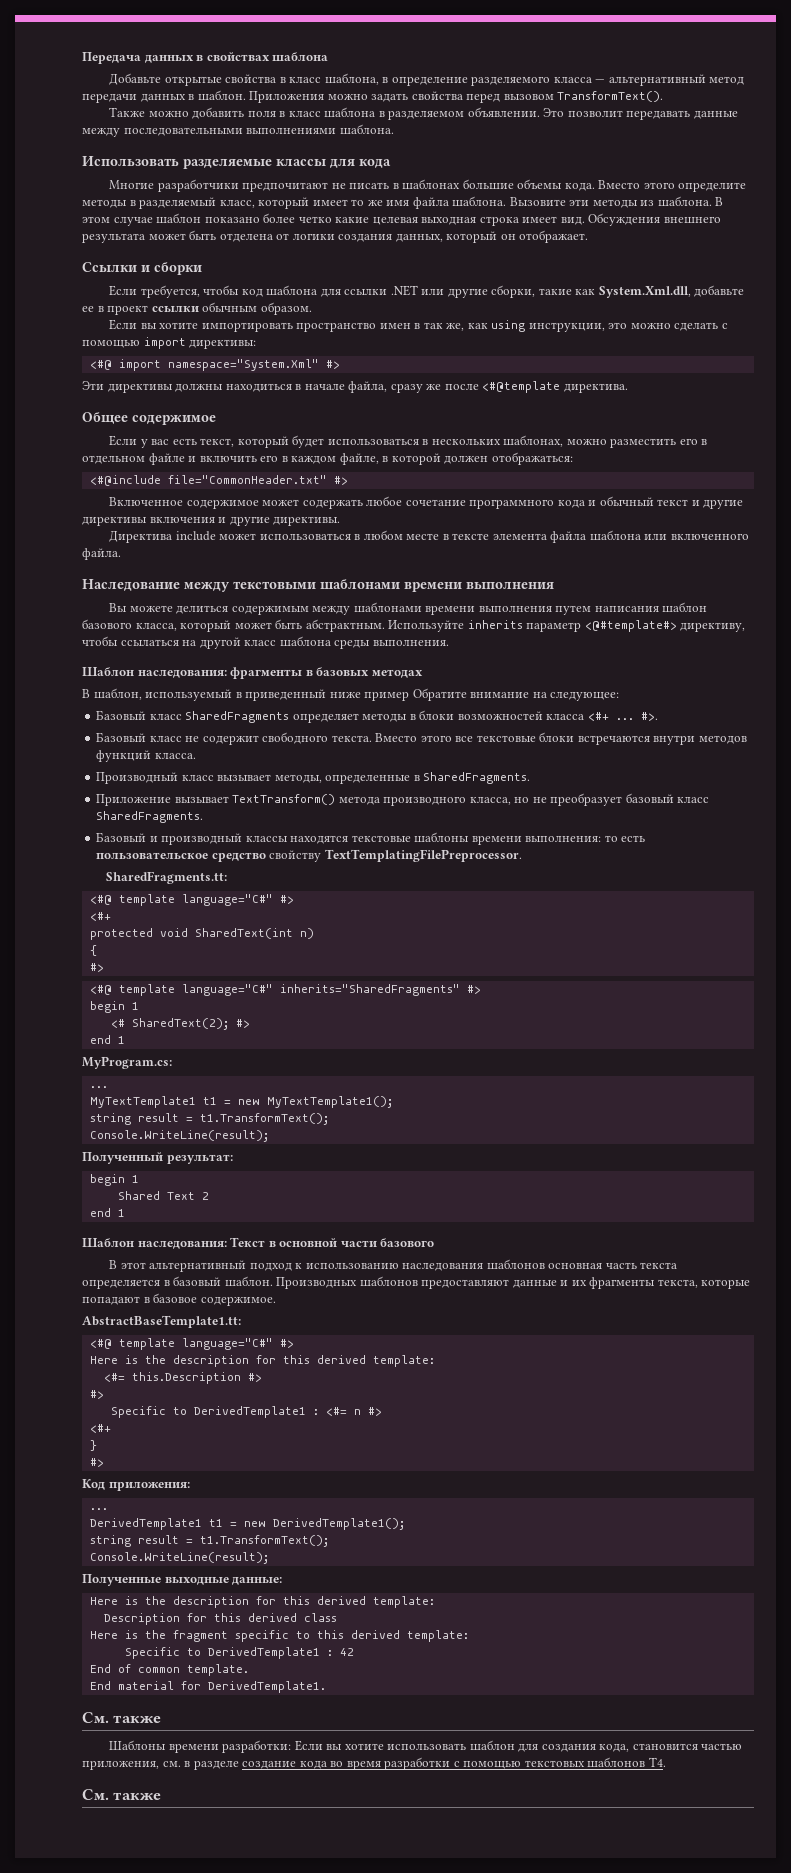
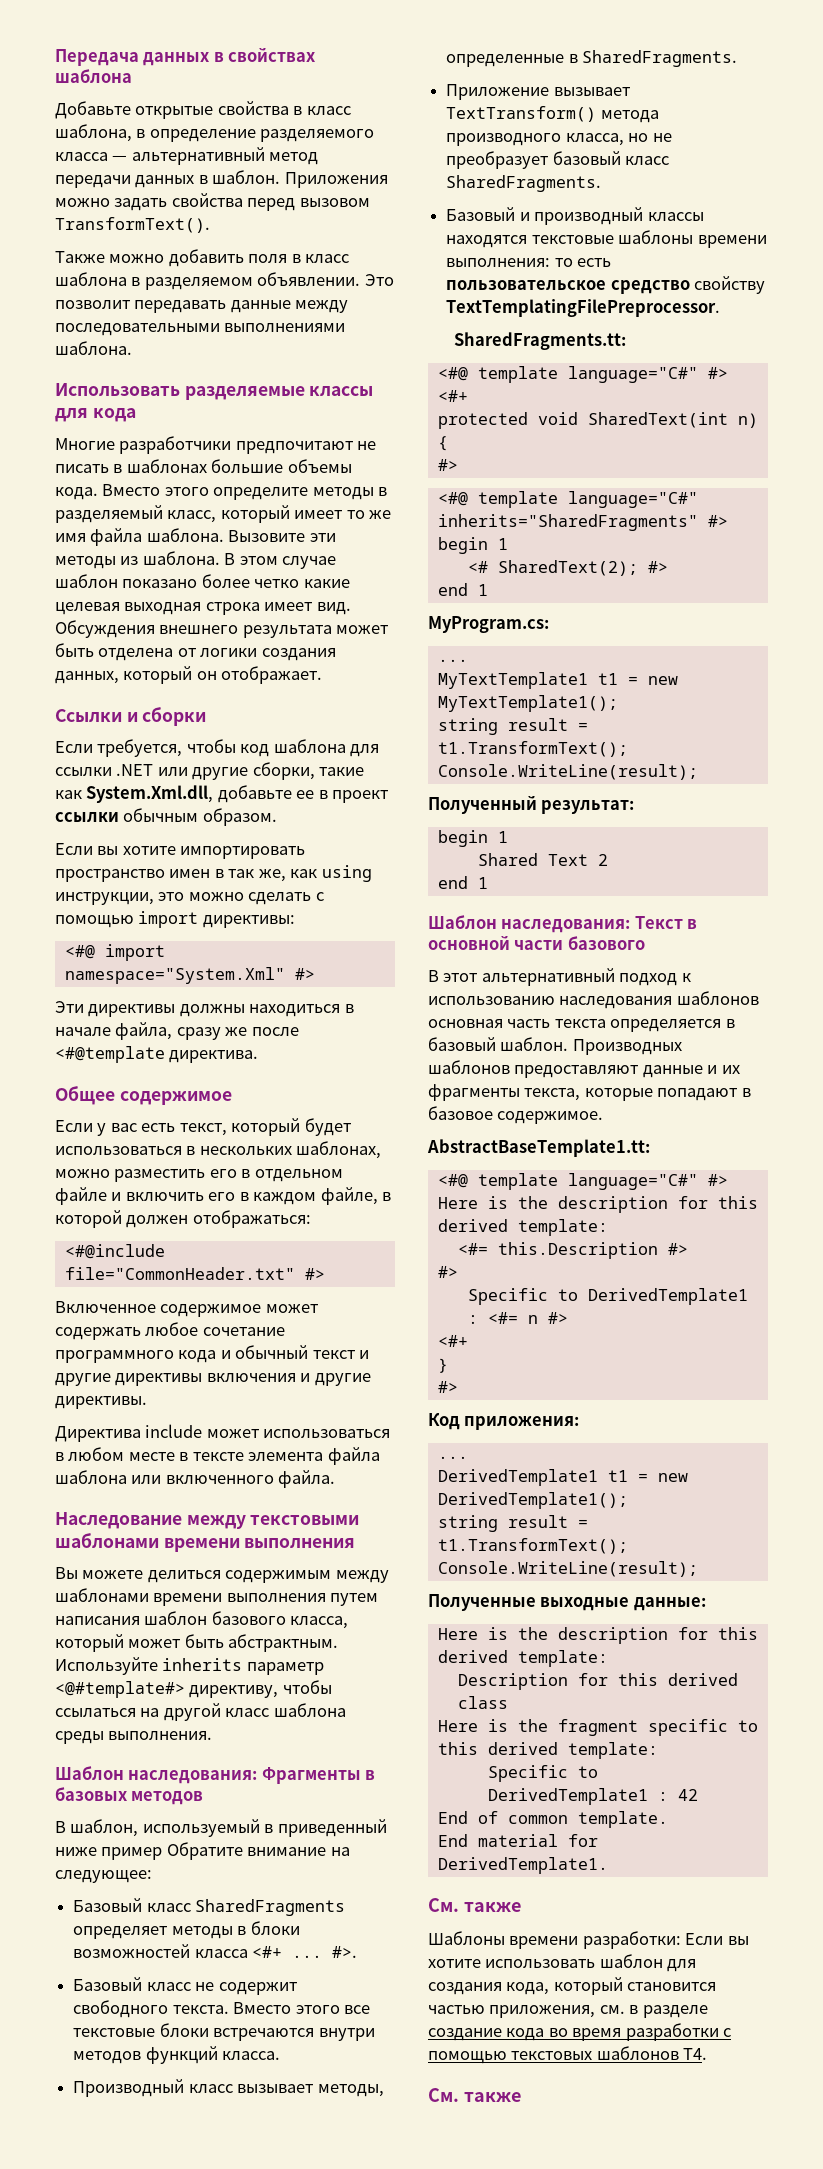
- Шаблон наследования: фрагменты в базовых методах
+ Шаблон наследования: Фрагменты в базовых методов
- Шаблоны времени разработки: Если вы хотите использовать шаблон для создания кода, становится частью приложения, см. в разделе создание кода во время разработки с помощью текстовых шаблонов T4.
+ Шаблоны времени разработки: Если вы хотите использовать шаблон для создания кода, который становится частью приложения, см. в разделе создание кода во время разработки с помощью текстовых шаблонов T4.

